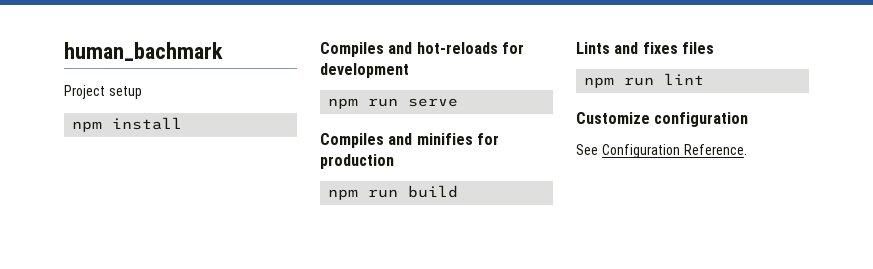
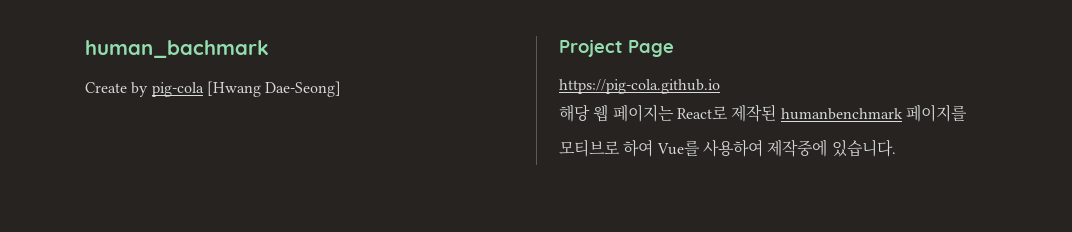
- Project setup
- npm install
- Compiles and hot-reloads for development
- npm run serve
- Compiles and minifies for production
- npm run build
- Lints and fixes files
- npm run lint
- Customize configuration
- See Configuration Reference.
+ Create by pig-cola [Hwang Dae-Seong]
+ Project Page
+ https://pig-cola.github.io
+ 해당 웹 페이지는 React로 제작된 humanbenchmark 페이지를
+ 모티브로 하여 Vue를 사용하여 제작중에 있습니다.

